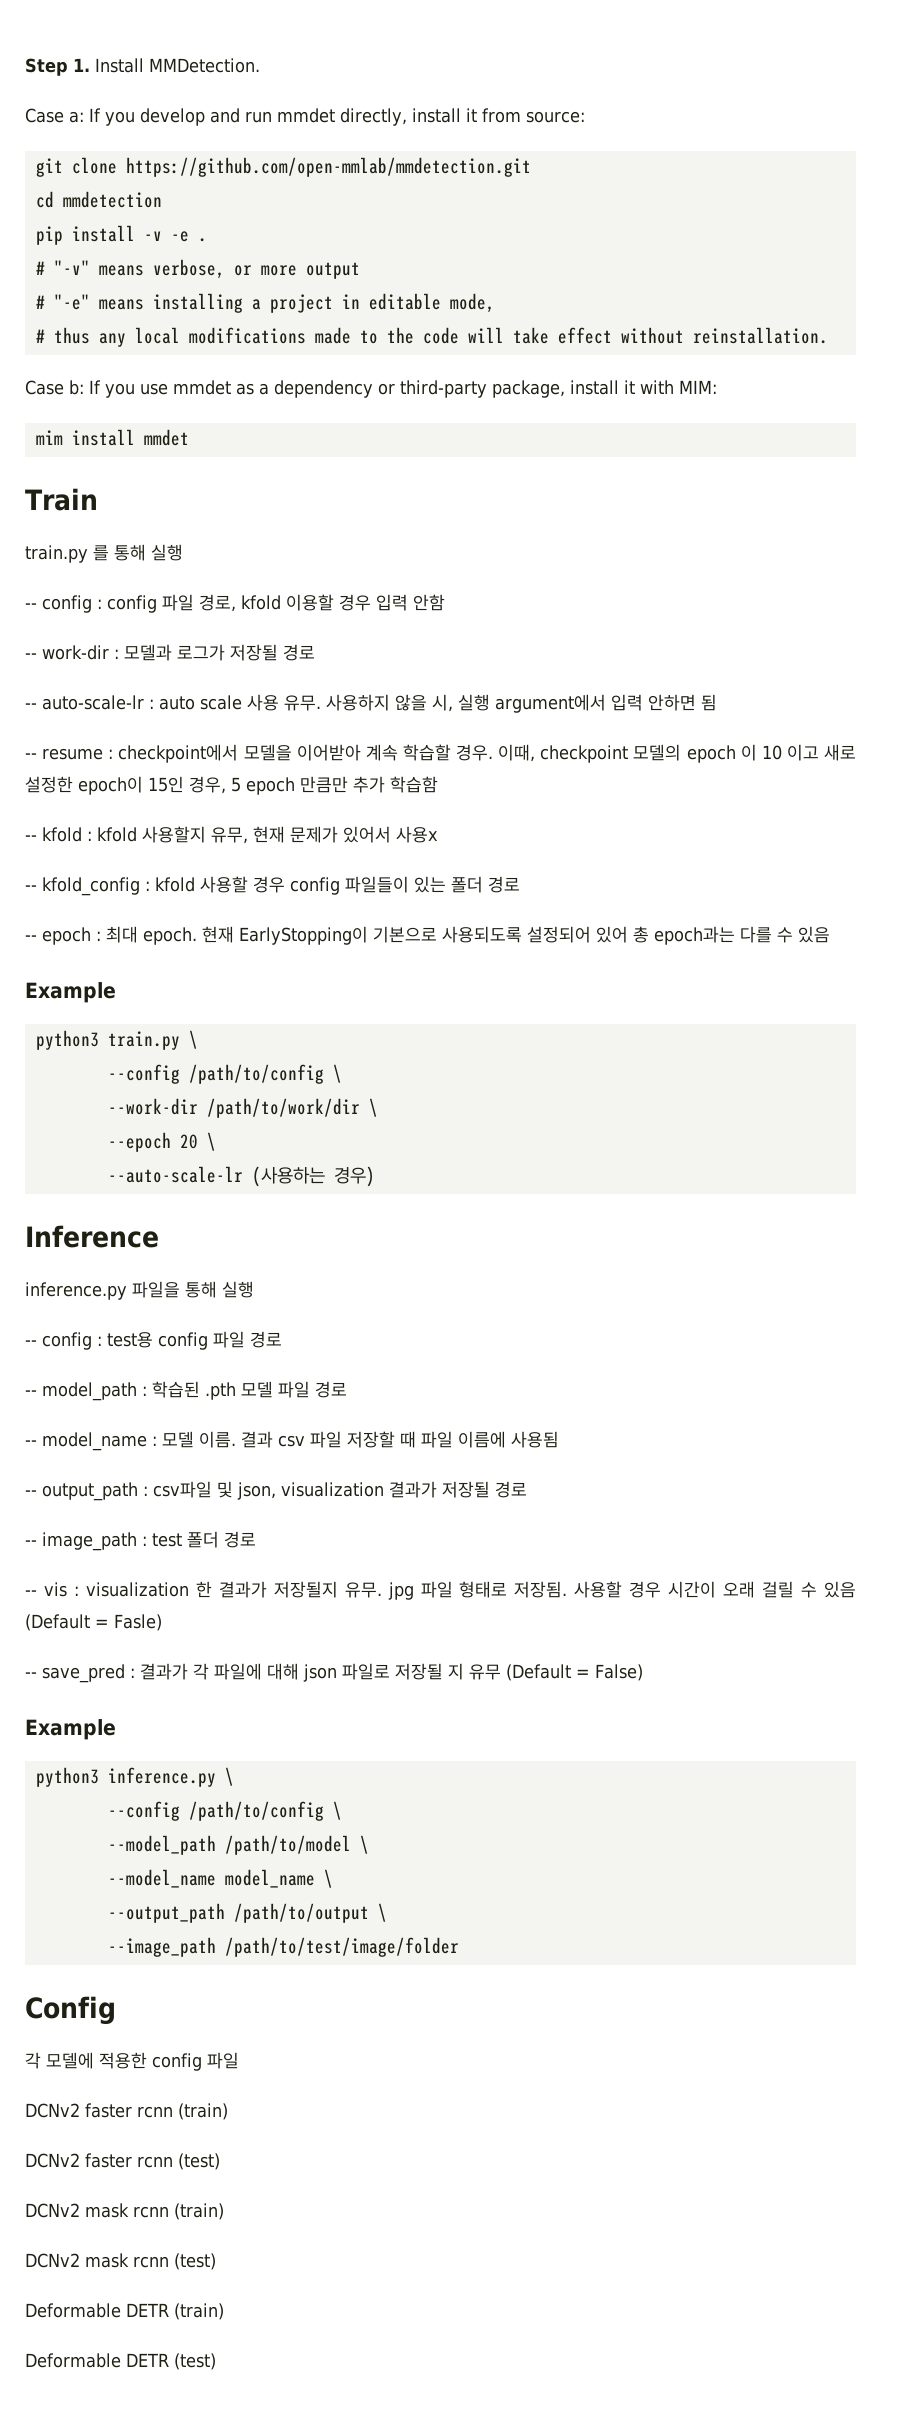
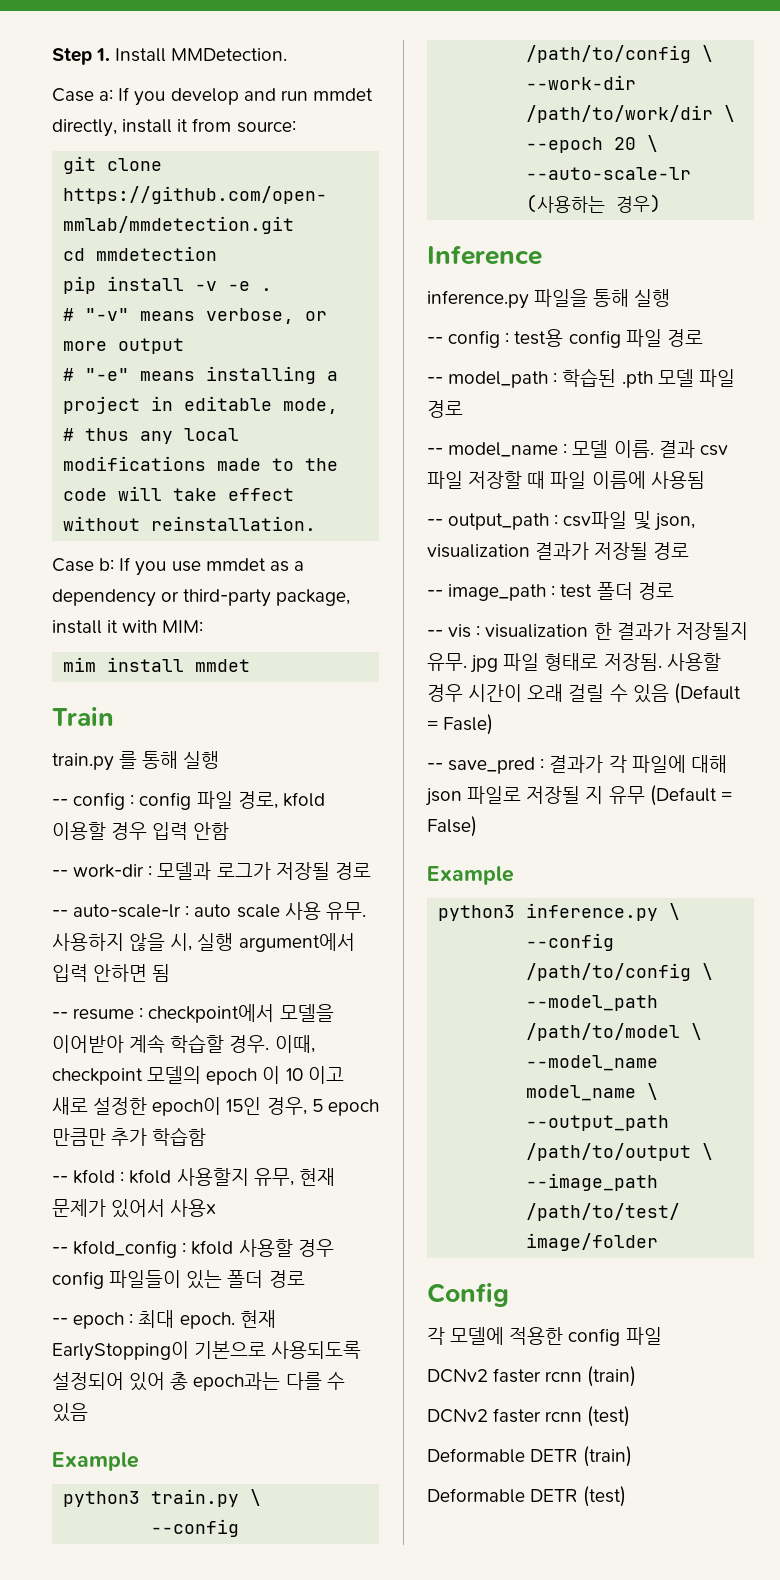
- DCNv2 mask rcnn (train)
- DCNv2 mask rcnn (test)

